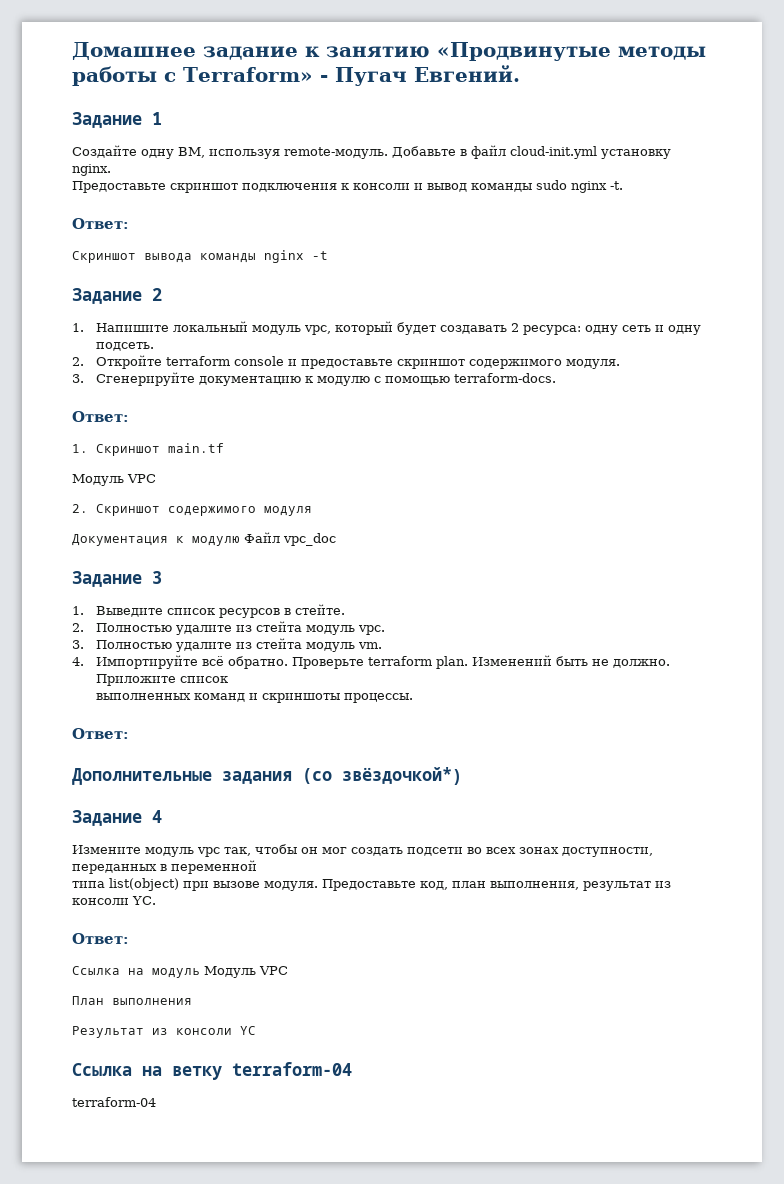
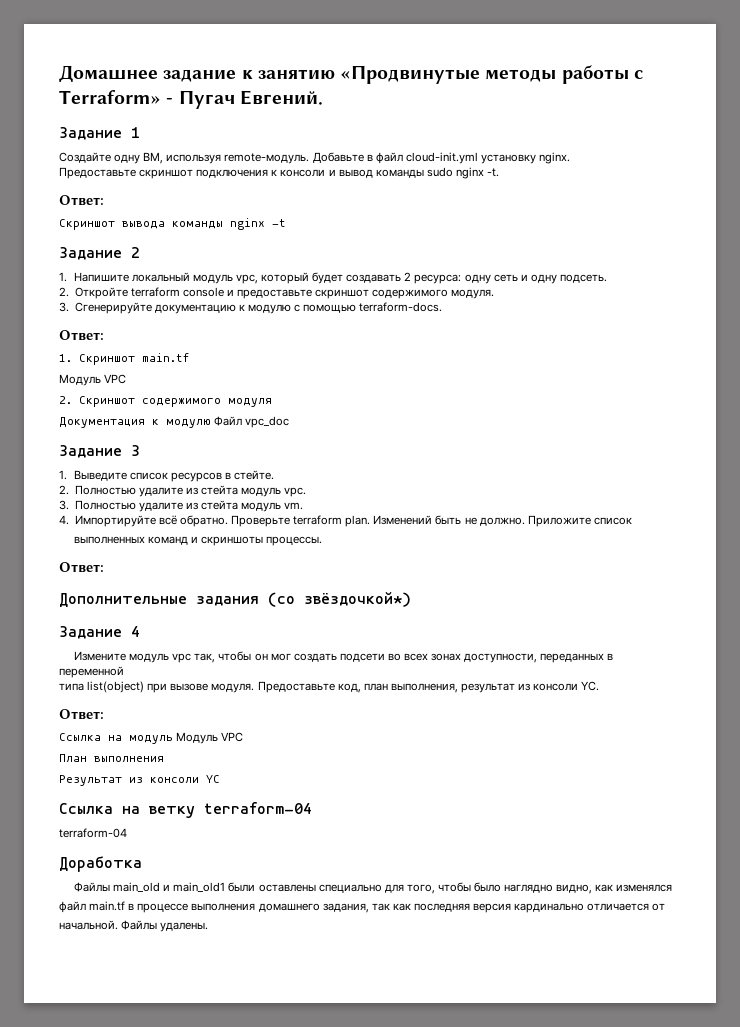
+ Доработка
+ Файлы main_old и main_old1 были оставлены специально для того, чтобы было наглядно видно, как изменялся
+ файл main.tf в процессе выполнения домашнего задания, так как последняя версия кардинально отличается от
+ начальной. Файлы удалены.

